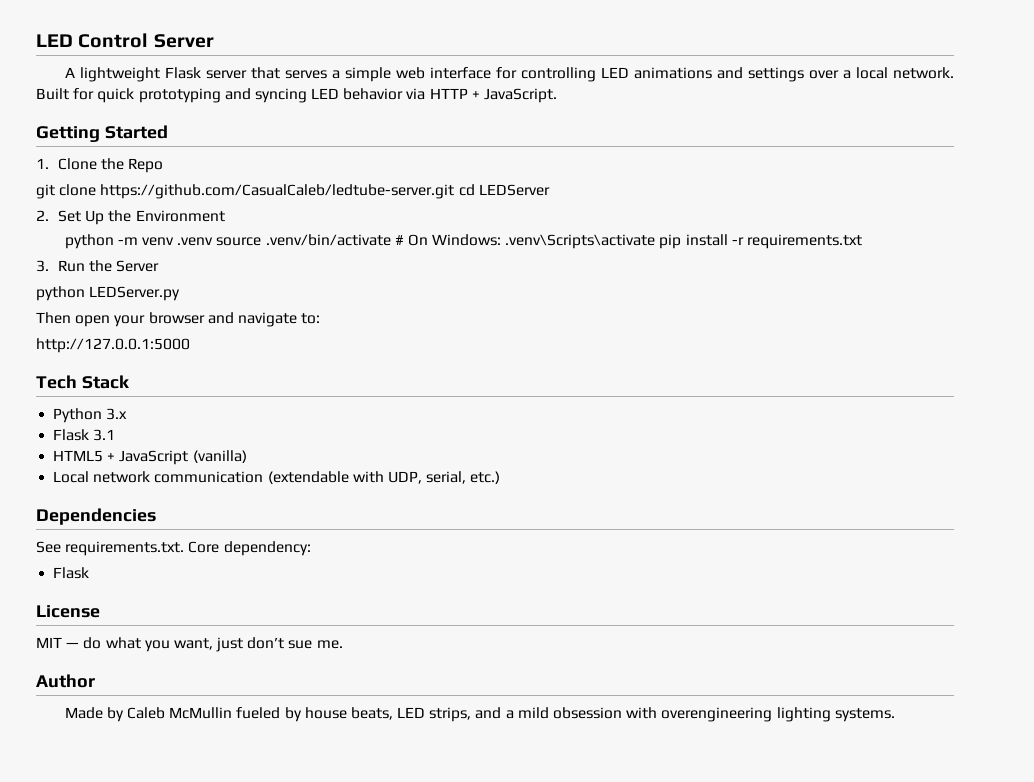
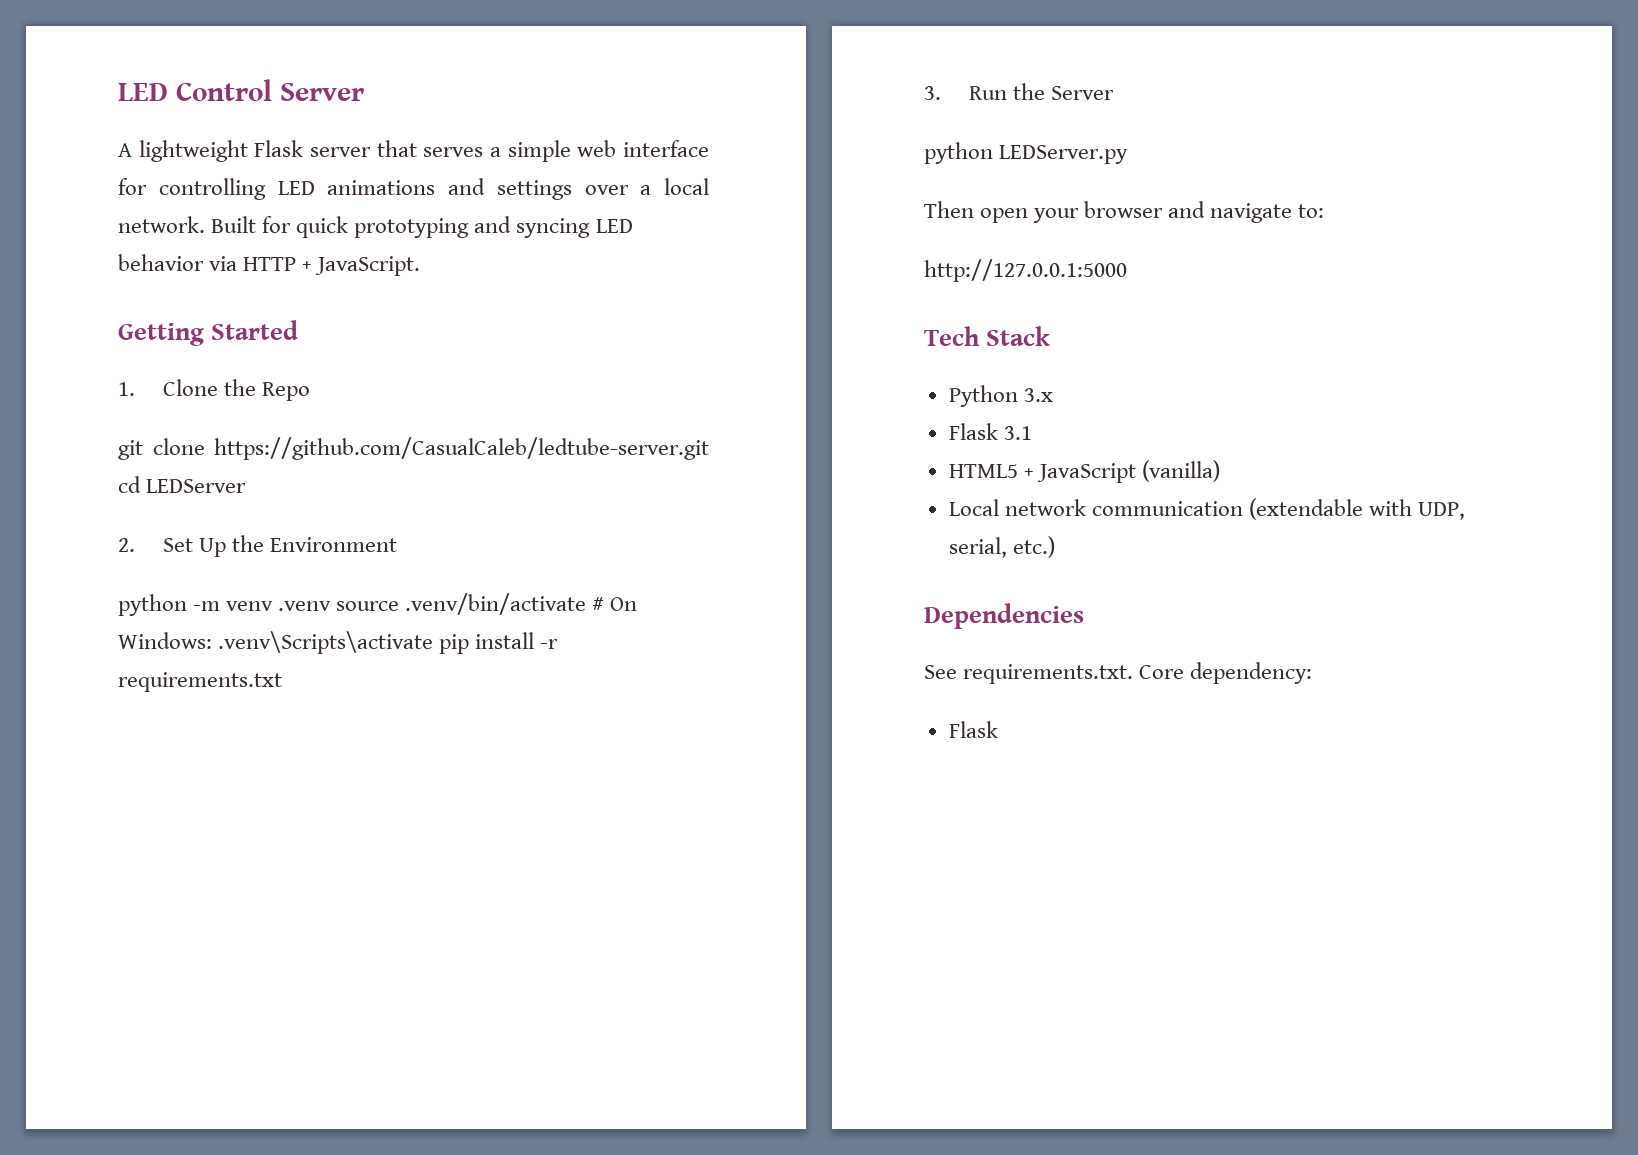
- License
- MIT — do what you want, just don’t sue me.
- Author
- Made by Caleb McMullin fueled by house beats, LED strips, and a mild obsession with overengineering lighting systems.

